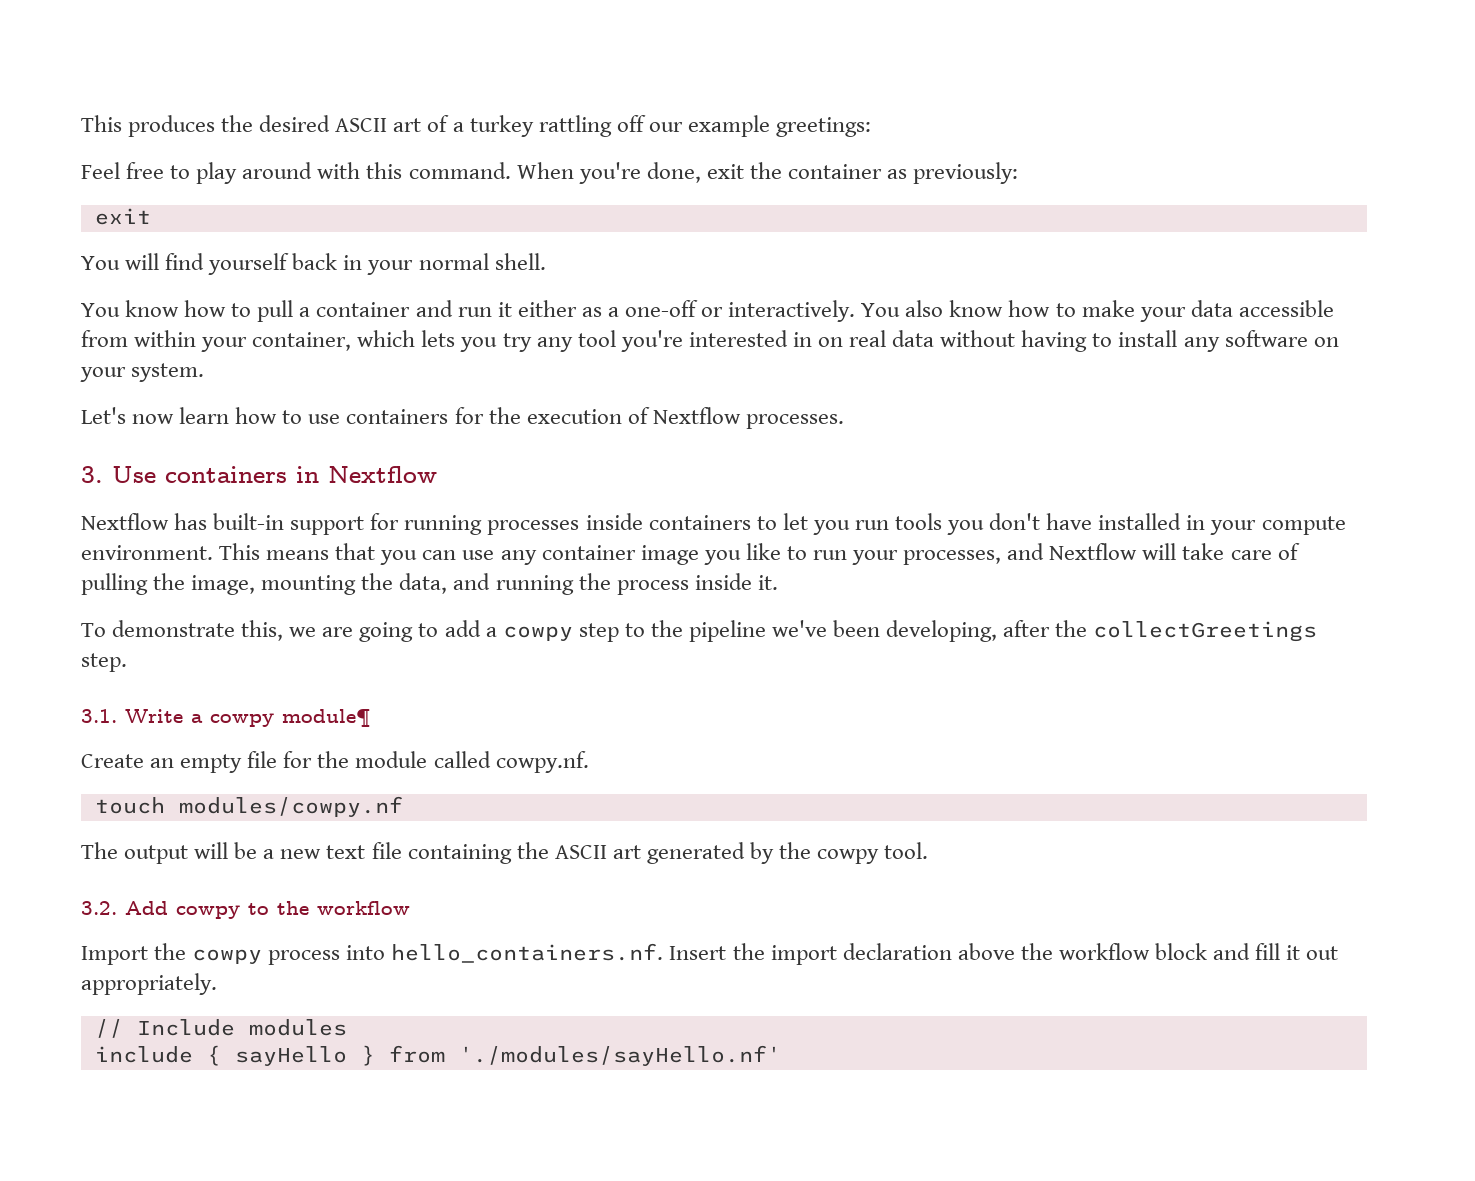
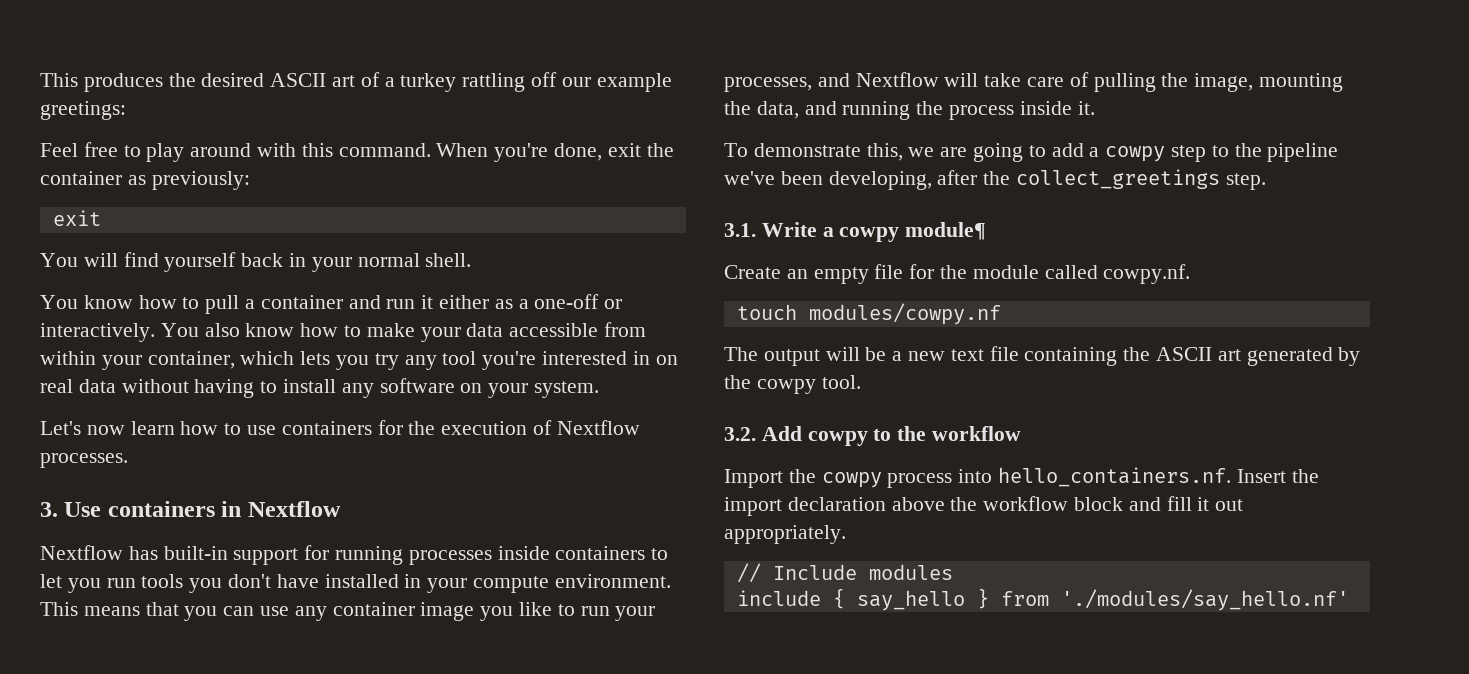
- To demonstrate this, we are going to add a cowpy step to the pipeline we've been developing, after the collectGreetings step.
+ To demonstrate this, we are going to add a cowpy step to the pipeline we've been developing, after the collect_greetings step.
- include { sayHello } from './modules/sayHello.nf'
+ include { say_hello } from './modules/say_hello.nf'

